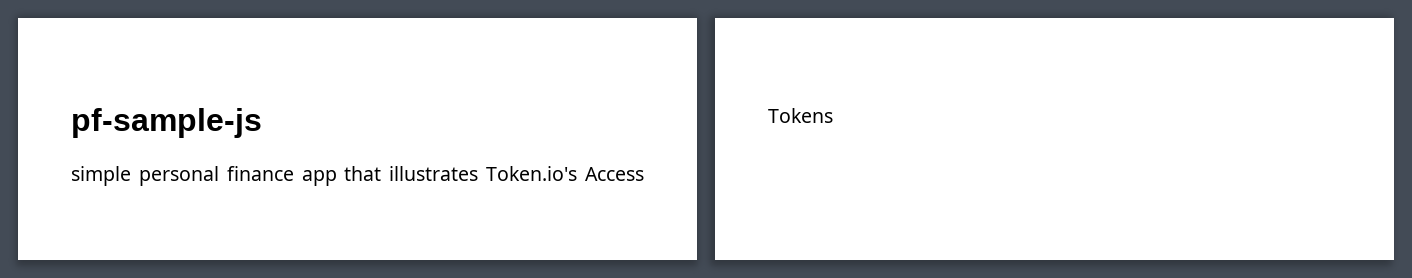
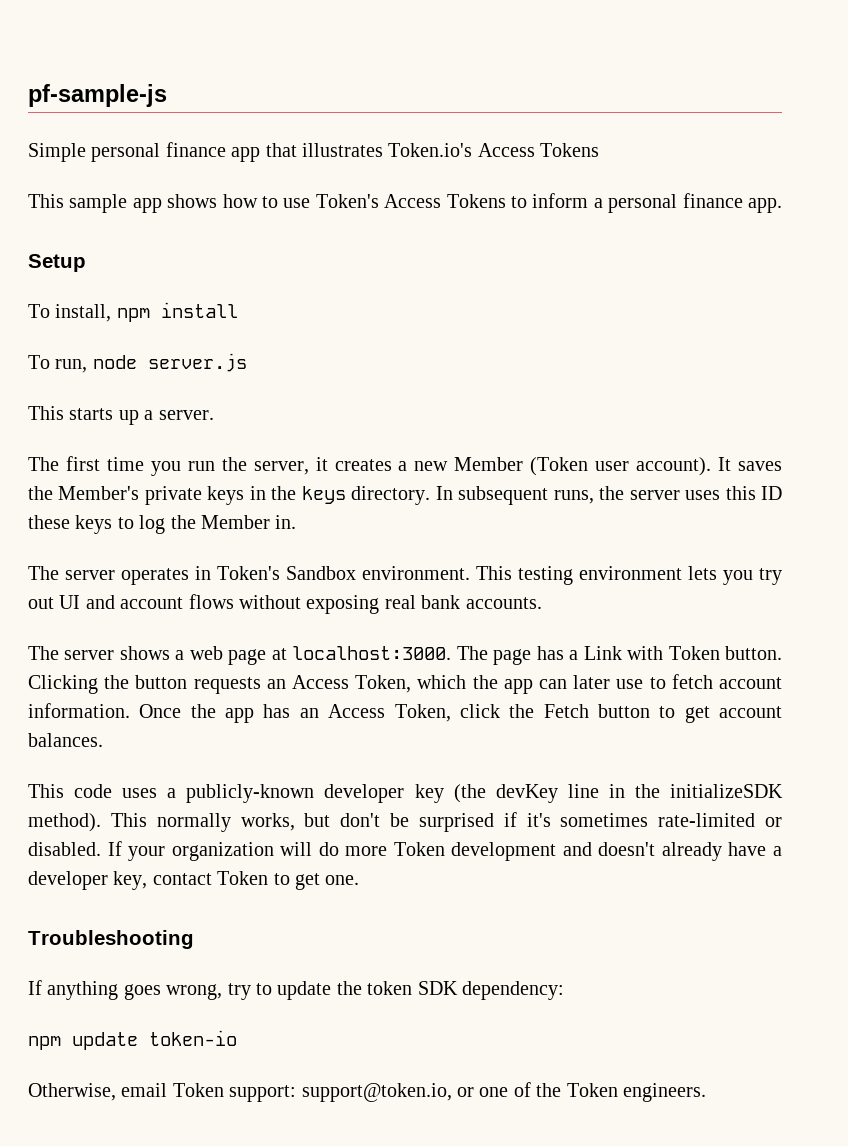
- simple personal finance app that illustrates Token.io's Access Tokens
+ Simple personal finance app that illustrates Token.io's Access Tokens
+ This sample app shows how to use Token's Access Tokens to inform a personal finance app.
+ Setup
+ To install, npm install
+ To run, node server.js
+ This starts up a server.
+ The first time you run the server, it creates a new Member (Token user account). It saves the Member's private keys in the keys directory. In subsequent runs, the server uses this ID these keys to log the Member in.
+ The server operates in Token's Sandbox environment. This testing environment lets you try out UI and account flows without exposing real bank accounts.
+ The server shows a web page at localhost:3000. The page has a Link with Token button. Clicking the button requests an Access Token, which the app can later use to fetch account information. Once the app has an Access Token, click the Fetch button to get account balances.
+ This code uses a publicly-known developer key (the devKey line in the initializeSDK method). This normally works, but don't be surprised if it's sometimes rate-limited or disabled. If your organization will do more Token development and doesn't already have a developer key, contact Token to get one.
+ Troubleshooting
+ If anything goes wrong, try to update the token SDK dependency:
+ npm update token-io
+ Otherwise, email Token support: support@token.io, or one of the Token engineers.

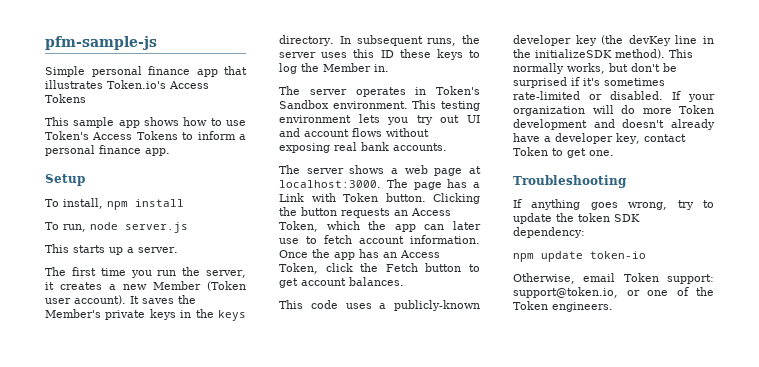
- pf-sample-js
+ pfm-sample-js

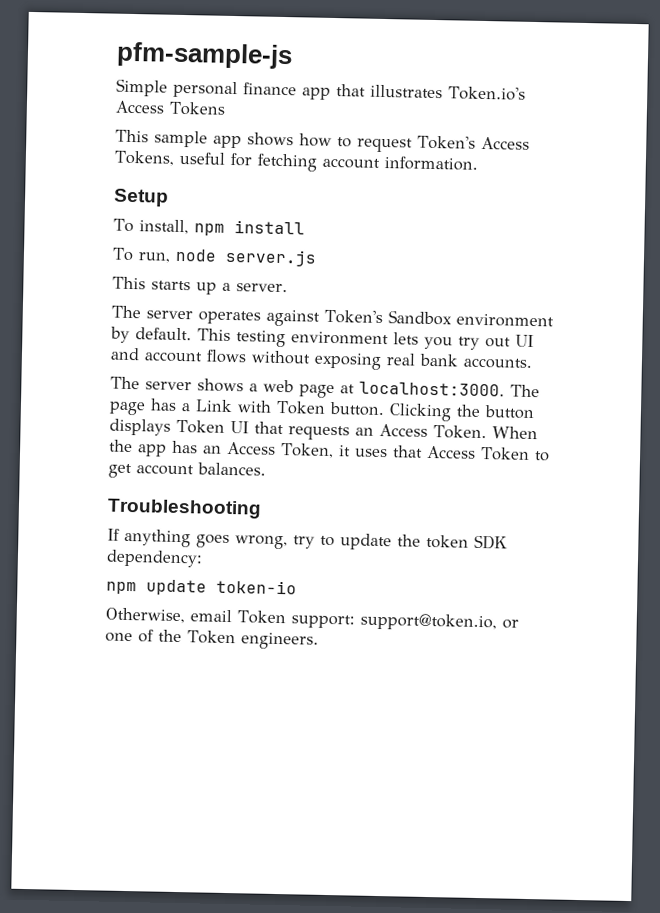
- This sample app shows how to use Token's Access Tokens to inform a personal finance app.
+ This sample app shows how to request Token's Access Tokens, useful for fetching account information.
- The first time you run the server, it creates a new Member (Token user account). It saves the Member's private keys in the keys directory. In subsequent runs, the server uses this ID these keys to log the Member in.
- The server operates in Token's Sandbox environment.
+ The server operates against Token's Sandbox environment by default.
- Clicking the button requests an Access Token, which the app can later use to fetch account information. Once the app has an Access Token, click the Fetch button to get account balances.
+ Clicking the button displays Token UI that requests an Access Token. When the app has an Access Token, it uses that Access Token to get account balances.
- This code uses a publicly-known developer key (the devKey line in the initializeSDK method). This normally works, but don't be surprised if it's sometimes rate-limited or disabled. If your organization will do more Token development and doesn't already have a developer key, contact Token to get one.

